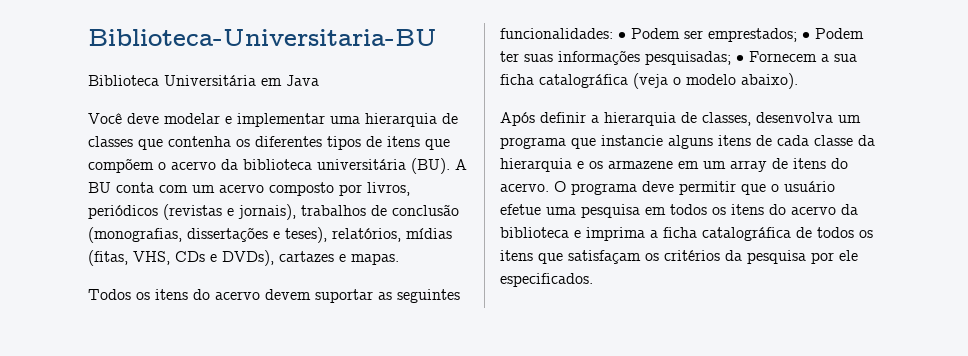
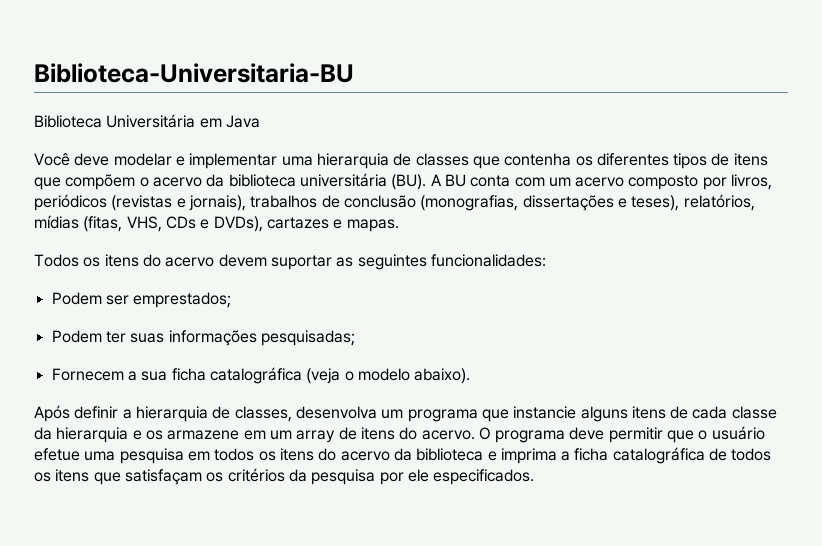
- Todos os itens do acervo devem suportar as seguintes funcionalidades: • Podem ser emprestados; • Podem ter suas informações pesquisadas; • Fornecem a sua ficha catalográfica (veja o modelo abaixo).
+ Todos os itens do acervo devem suportar as seguintes funcionalidades:
+ Podem ser emprestados;
+ Podem ter suas informações pesquisadas;
+ Fornecem a sua ficha catalográfica (veja o modelo abaixo).

